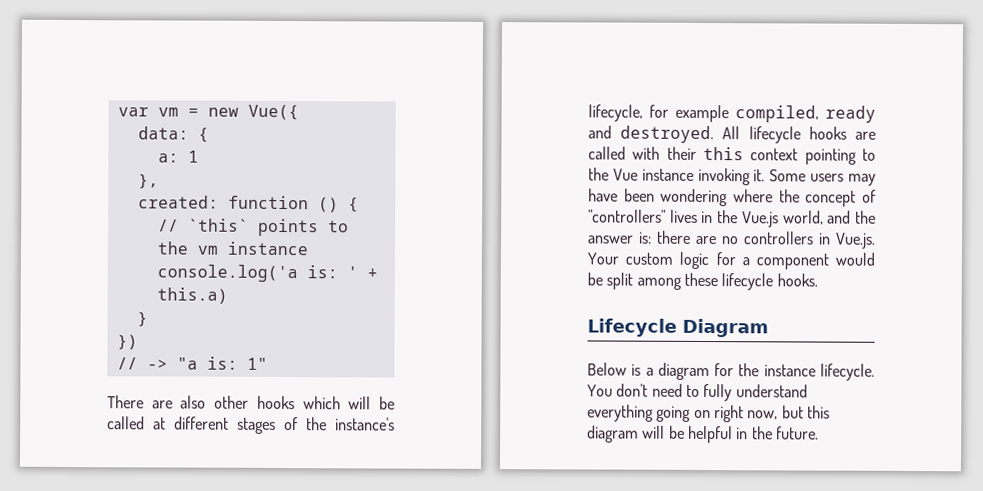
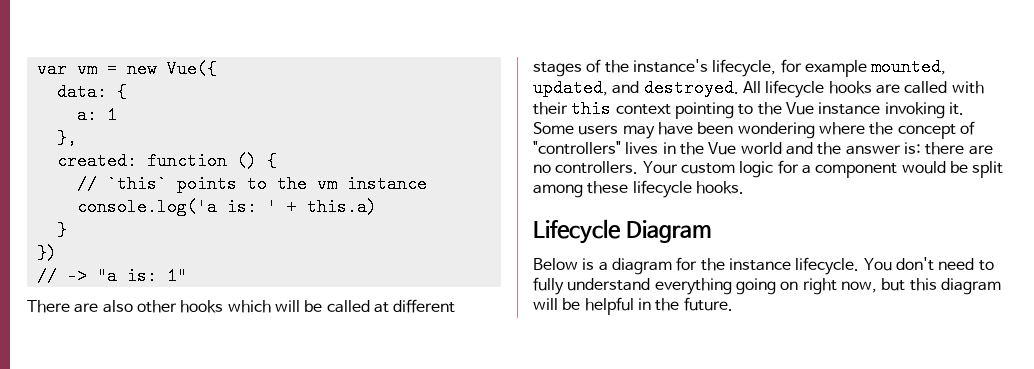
- There are also other hooks which will be called at different stages of the instance's lifecycle, for example compiled, ready and destroyed.
+ There are also other hooks which will be called at different stages of the instance's lifecycle, for example mounted, updated, and destroyed.
- Some users may have been wondering where the concept of "controllers" lives in the Vue.js world, and the answer is: there are no controllers in Vue.js. Your custom logic for a component would be split among these lifecycle hooks.
+ Some users may have been wondering where the concept of "controllers" lives in the Vue world and the answer is: there are no controllers. Your custom logic for a component would be split among these lifecycle hooks.

